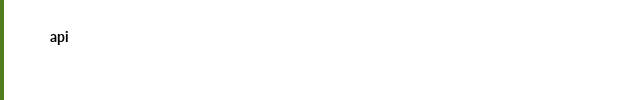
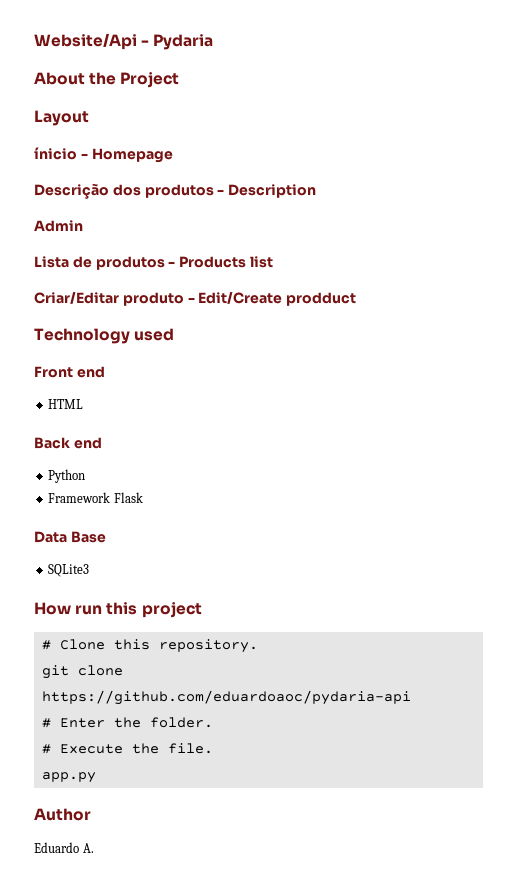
- api
+ Website/Api - Pydaria
+ About the Project
+ Layout
+ ínicio - Homepage
+ Descrição dos produtos - Description
+ Admin
+ Lista de produtos - Products list
+ Criar/Editar produto - Edit/Create prodduct
+ Technology used
+ Front end
+ HTML
+ Back end
+ Python
+ Framework Flask
+ Data Base
+ SQLite3
+ How run this project
+ # Clone this repository.
+ git clone https://github.com/eduardoaoc/pydaria-api
+ # Enter the folder.
+ # Execute the file.
+ app.py
+ Author
+ Eduardo A.

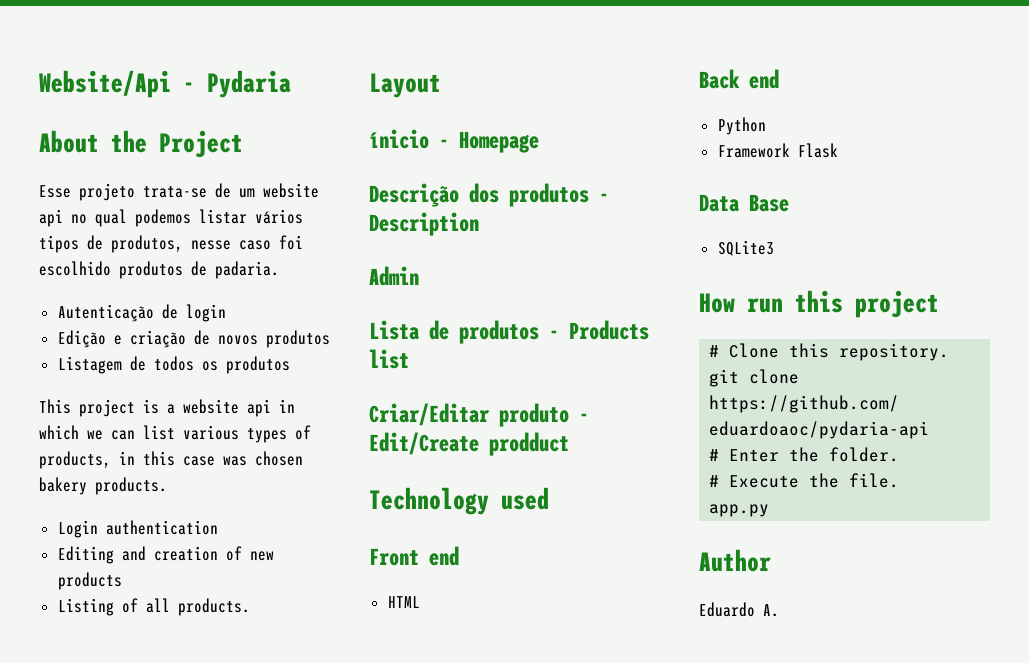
+ Esse projeto trata-se de um website api no qual podemos listar vários tipos de produtos, nesse caso foi escolhido produtos de padaria.
+ Autenticação de login
+ Edição e criação de novos produtos
+ Listagem de todos os produtos
+ This project is a website api in which we can list various types of products, in this case was chosen bakery products.
+ Login authentication
+ Editing and creation of new products
+ Listing of all products.

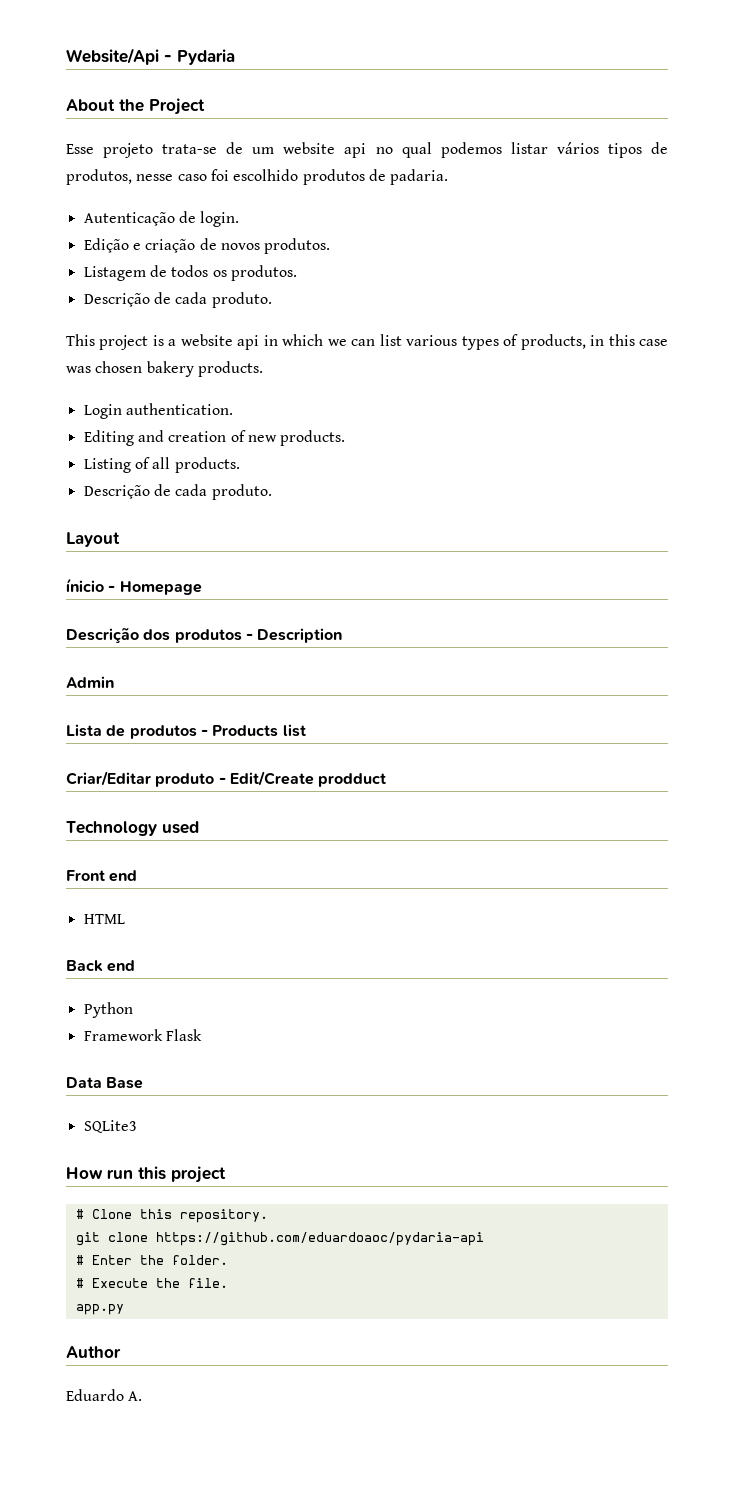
- Autenticação de login
+ Autenticação de login.
- Edição e criação de novos produtos
+ Edição e criação de novos produtos.
- Listagem de todos os produtos
+ Listagem de todos os produtos.
+ Descrição de cada produto.
- Login authentication
+ Login authentication.
- Editing and creation of new products
+ Editing and creation of new products.
  Listing of all products.
+ Descrição de cada produto.

